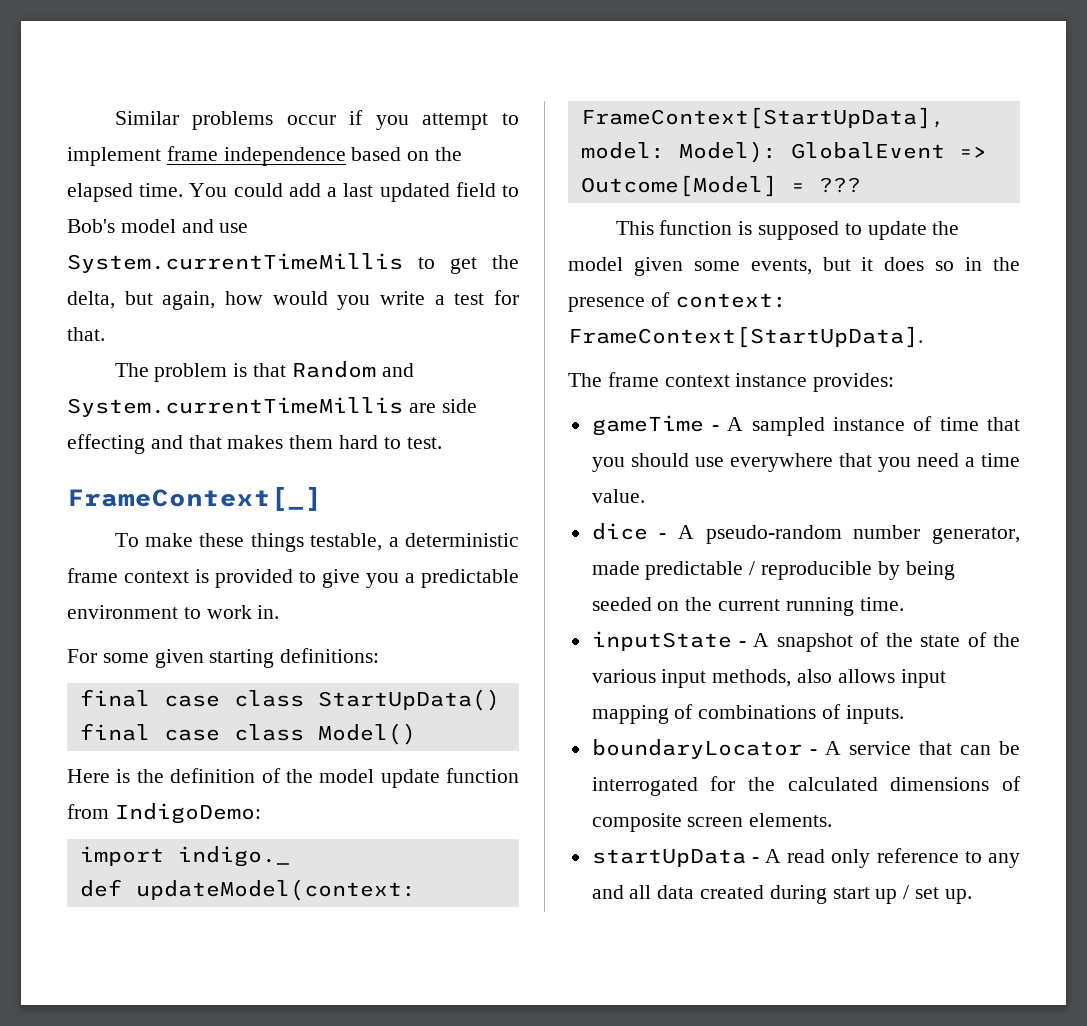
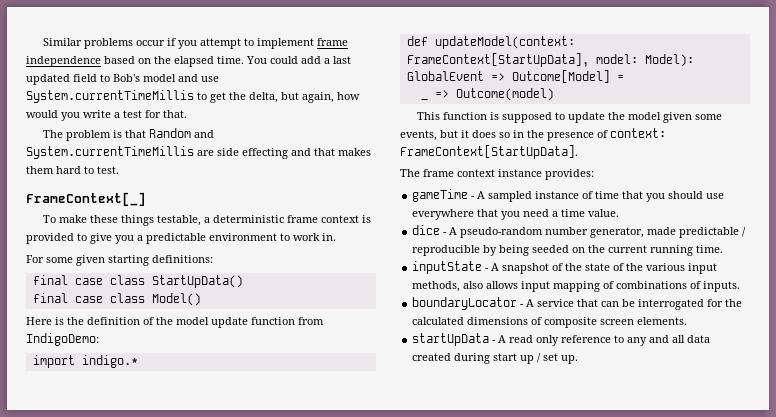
- import indigo._
+ import indigo.*
- def updateModel(context: FrameContext[StartUpData], model: Model): GlobalEvent => Outcome[Model] = ???
+ def updateModel(context: FrameContext[StartUpData], model: Model): GlobalEvent => Outcome[Model] =
+ _ => Outcome(model)

